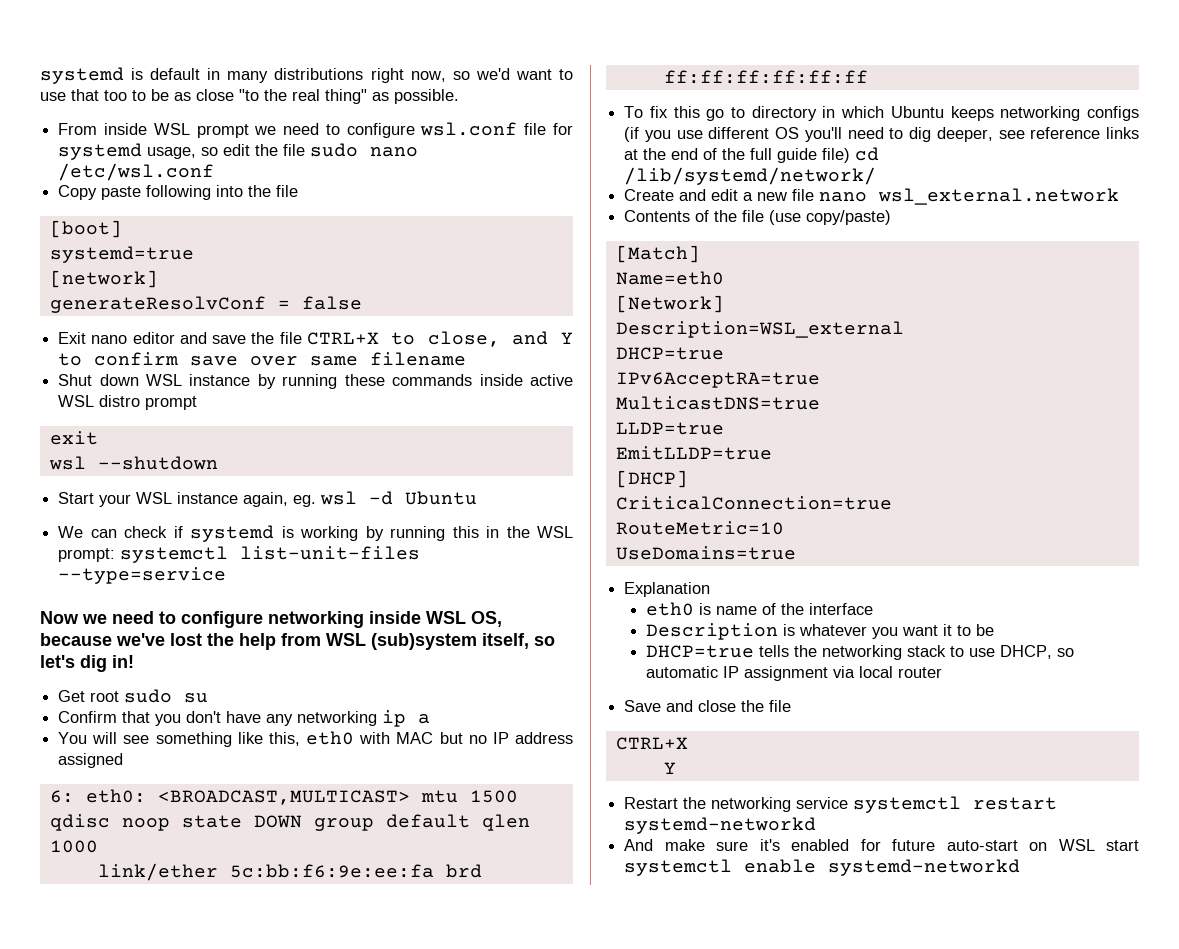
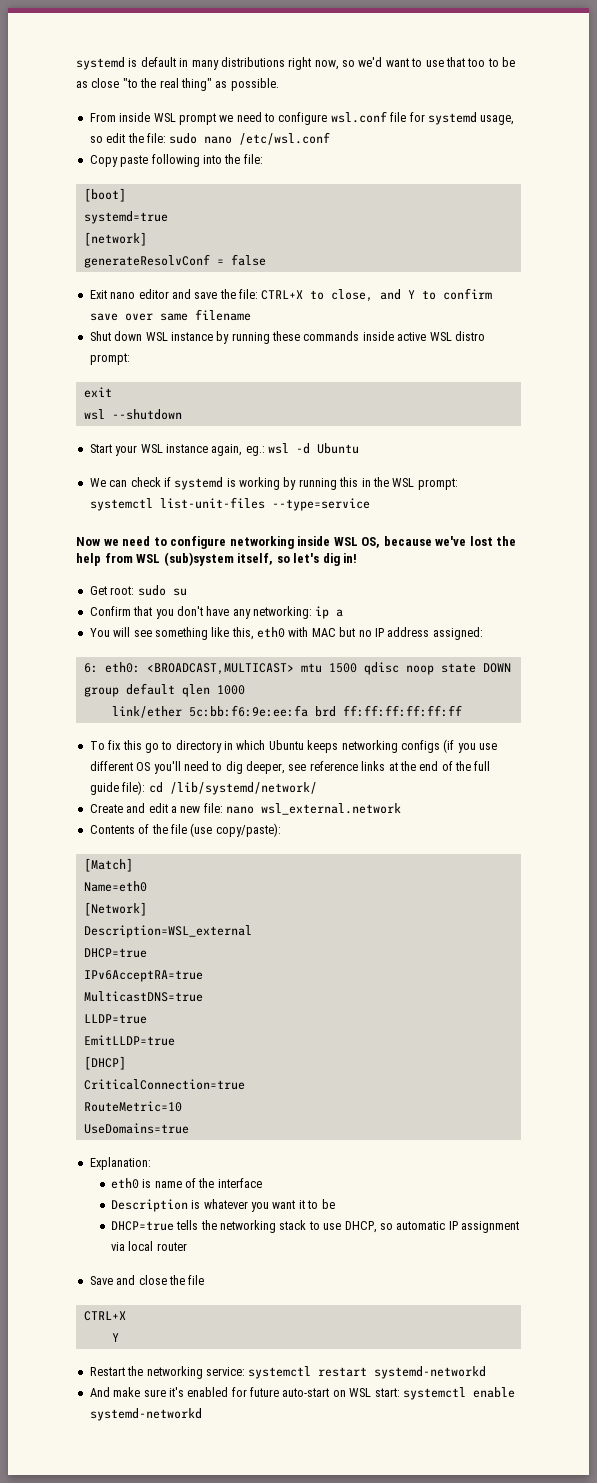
- From inside WSL prompt we need to configure wsl.conf file for systemd usage, so edit the file sudo nano /etc/wsl.conf
+ From inside WSL prompt we need to configure wsl.conf file for systemd usage, so edit the file: sudo nano /etc/wsl.conf
- Copy paste following into the file
+ Copy paste following into the file:
- Exit nano editor and save the file CTRL+X to close, and Y to confirm save over same filename
+ Exit nano editor and save the file: CTRL+X to close, and Y to confirm save over same filename
- Shut down WSL instance by running these commands inside active WSL distro prompt
+ Shut down WSL instance by running these commands inside active WSL distro prompt:
- Start your WSL instance again, eg. wsl -d Ubuntu
+ Start your WSL instance again, eg.: wsl -d Ubuntu
- Get root sudo su
+ Get root: sudo su
- Confirm that you don't have any networking ip a
+ Confirm that you don't have any networking: ip a
- You will see something like this, eth0 with MAC but no IP address assigned
+ You will see something like this, eth0 with MAC but no IP address assigned:
- To fix this go to directory in which Ubuntu keeps networking configs (if you use different OS you'll need to dig deeper, see reference links at the end of the full guide file) cd /lib/systemd/network/
+ To fix this go to directory in which Ubuntu keeps networking configs (if you use different OS you'll need to dig deeper, see reference links at the end of the full guide file): cd /lib/systemd/network/
- Create and edit a new file nano wsl_external.network
+ Create and edit a new file: nano wsl_external.network
- Contents of the file (use copy/paste)
+ Contents of the file (use copy/paste):
- Explanation
+ Explanation:
- Restart the networking service systemctl restart systemd-networkd
+ Restart the networking service: systemctl restart systemd-networkd
- And make sure it's enabled for future auto-start on WSL start systemctl enable systemd-networkd
+ And make sure it's enabled for future auto-start on WSL start: systemctl enable systemd-networkd

